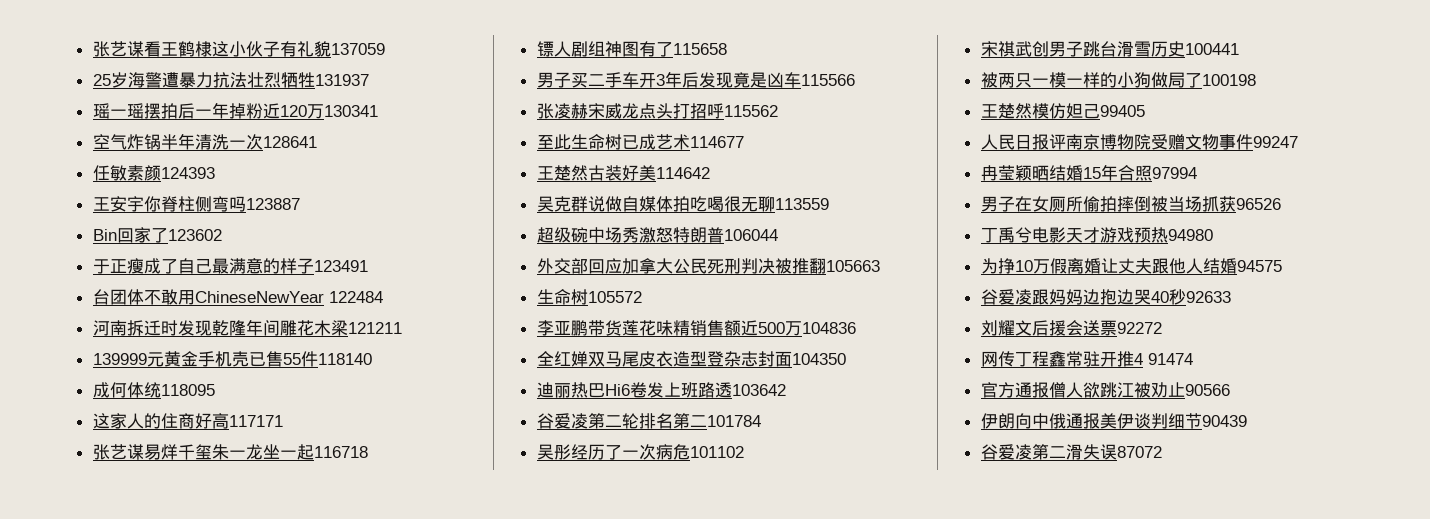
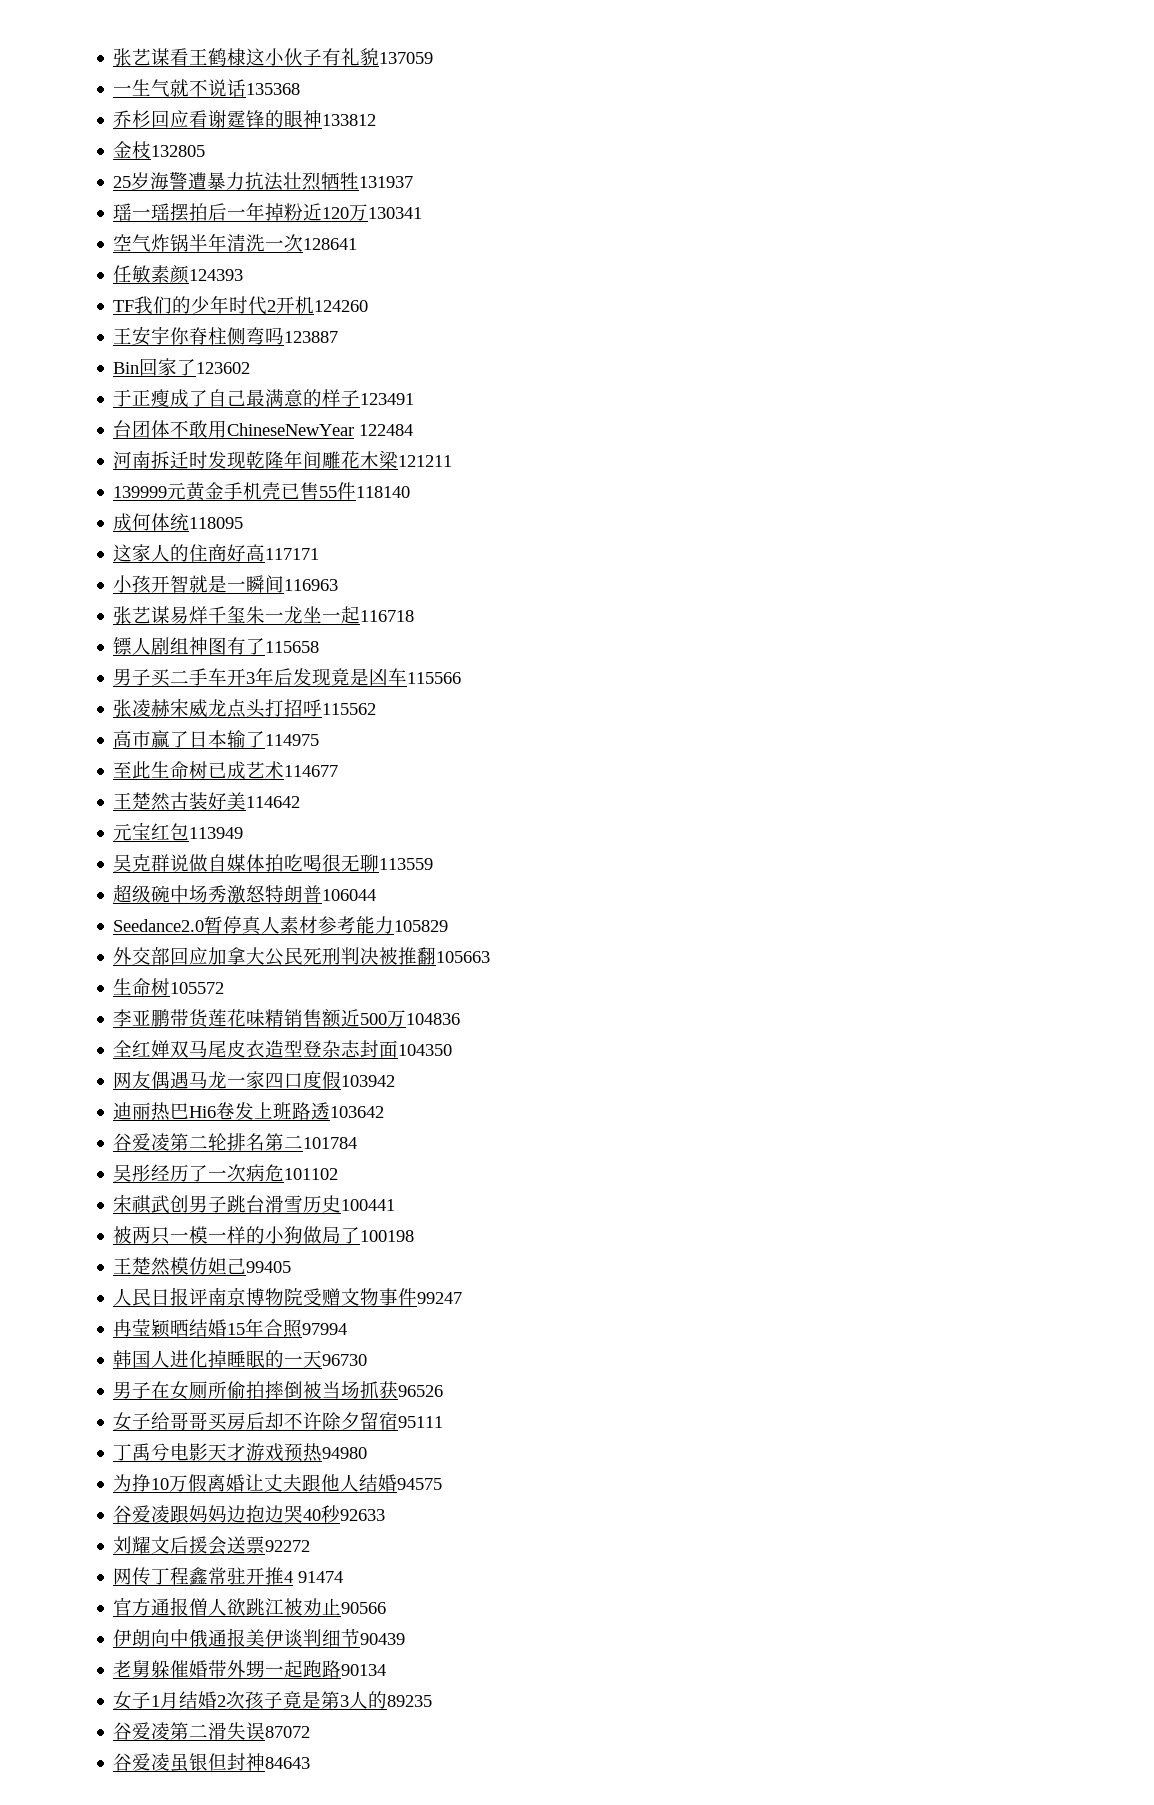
+ 一生气就不说话135368
+ 乔杉回应看谢霆锋的眼神133812
+ 金枝132805
+ TF我们的少年时代2开机124260
+ 小孩开智就是一瞬间116963
+ 高市赢了日本输了114975
+ 元宝红包113949
+ Seedance2.0暂停真人素材参考能力105829
+ 网友偶遇马龙一家四口度假103942
+ 韩国人进化掉睡眠的一天96730
+ 女子给哥哥买房后却不许除夕留宿95111
+ 老舅躲催婚带外甥一起跑路90134
+ 女子1月结婚2次孩子竟是第3人的89235
+ 谷爱凌虽银但封神84643

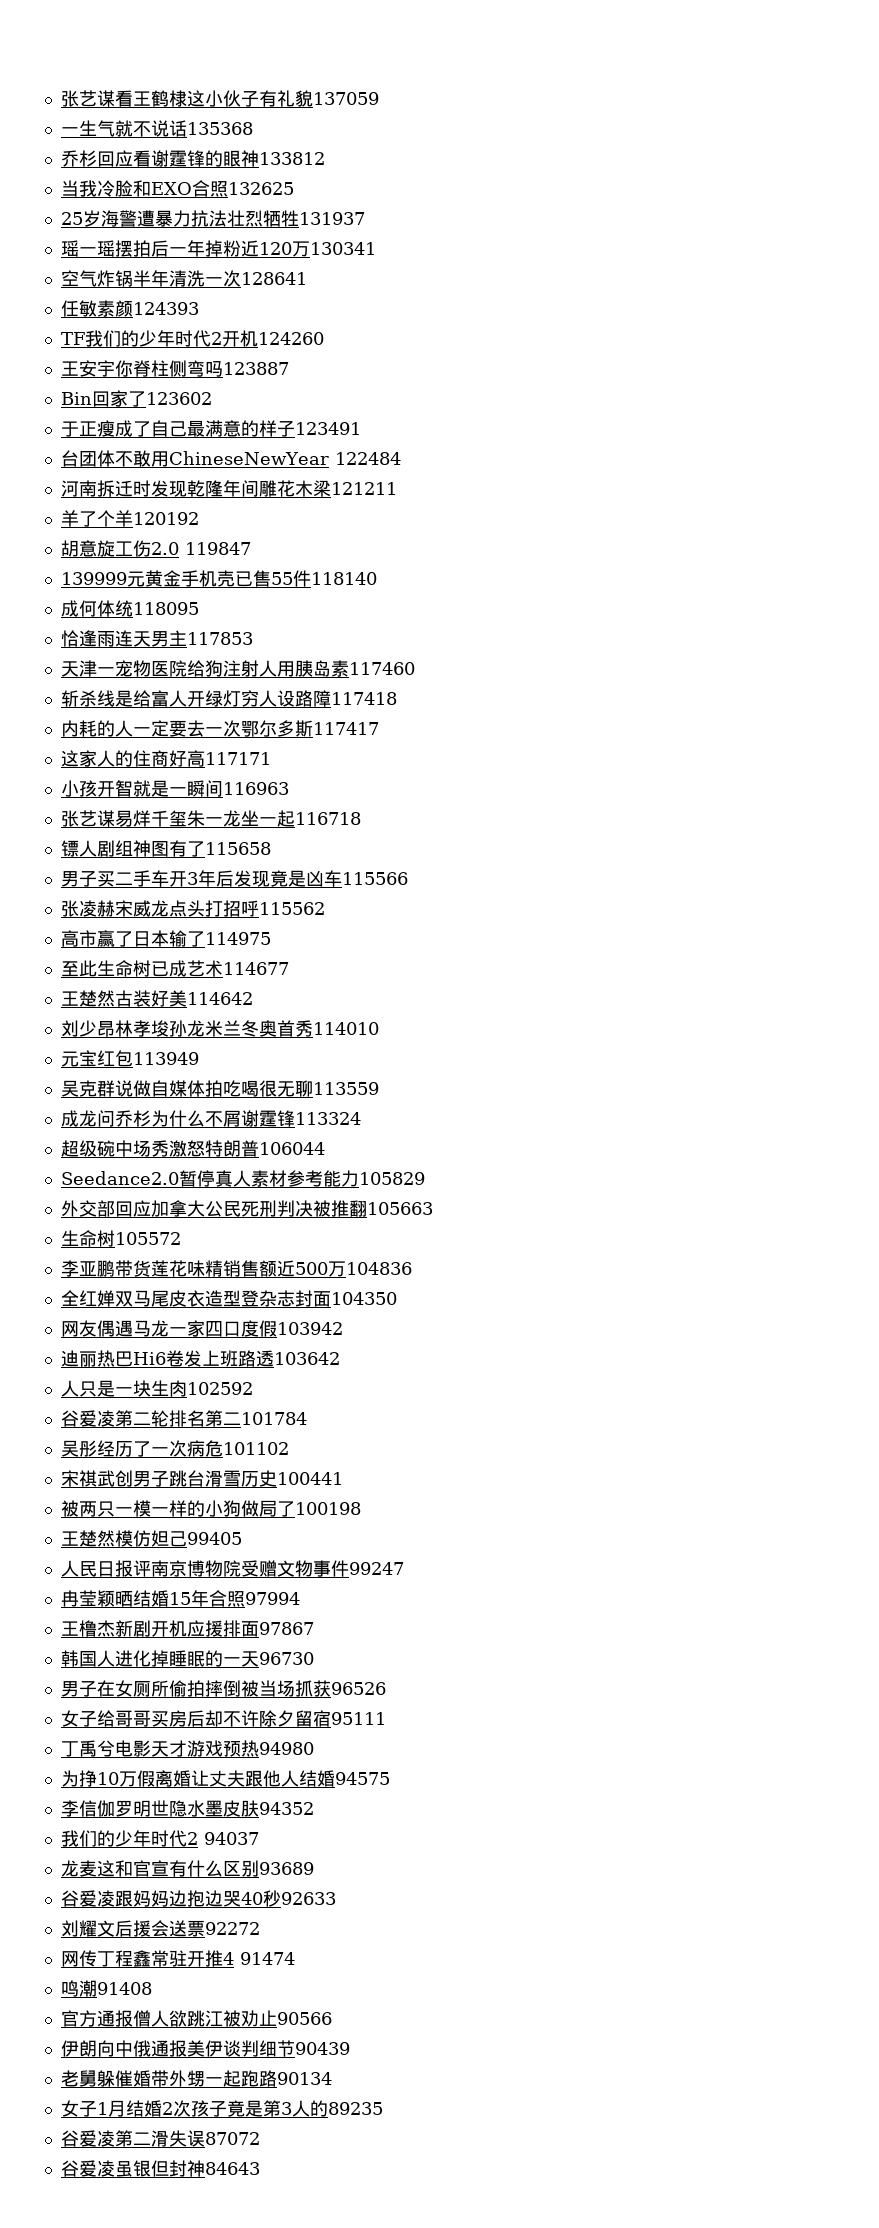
- 金枝132805
+ 当我冷脸和EXO合照132625
+ 羊了个羊120192
+ 胡意旋工伤2.0 119847
+ 恰逢雨连天男主117853
+ 天津一宠物医院给狗注射人用胰岛素117460
+ 斩杀线是给富人开绿灯穷人设路障117418
+ 内耗的人一定要去一次鄂尔多斯117417
+ 刘少昂林孝埈孙龙米兰冬奥首秀114010
+ 成龙问乔杉为什么不屑谢霆锋113324
+ 人只是一块生肉102592
+ 王橹杰新剧开机应援排面97867
+ 李信伽罗明世隐水墨皮肤94352
+ 我们的少年时代2 94037
+ 龙麦这和官宣有什么区别93689
+ 鸣潮91408

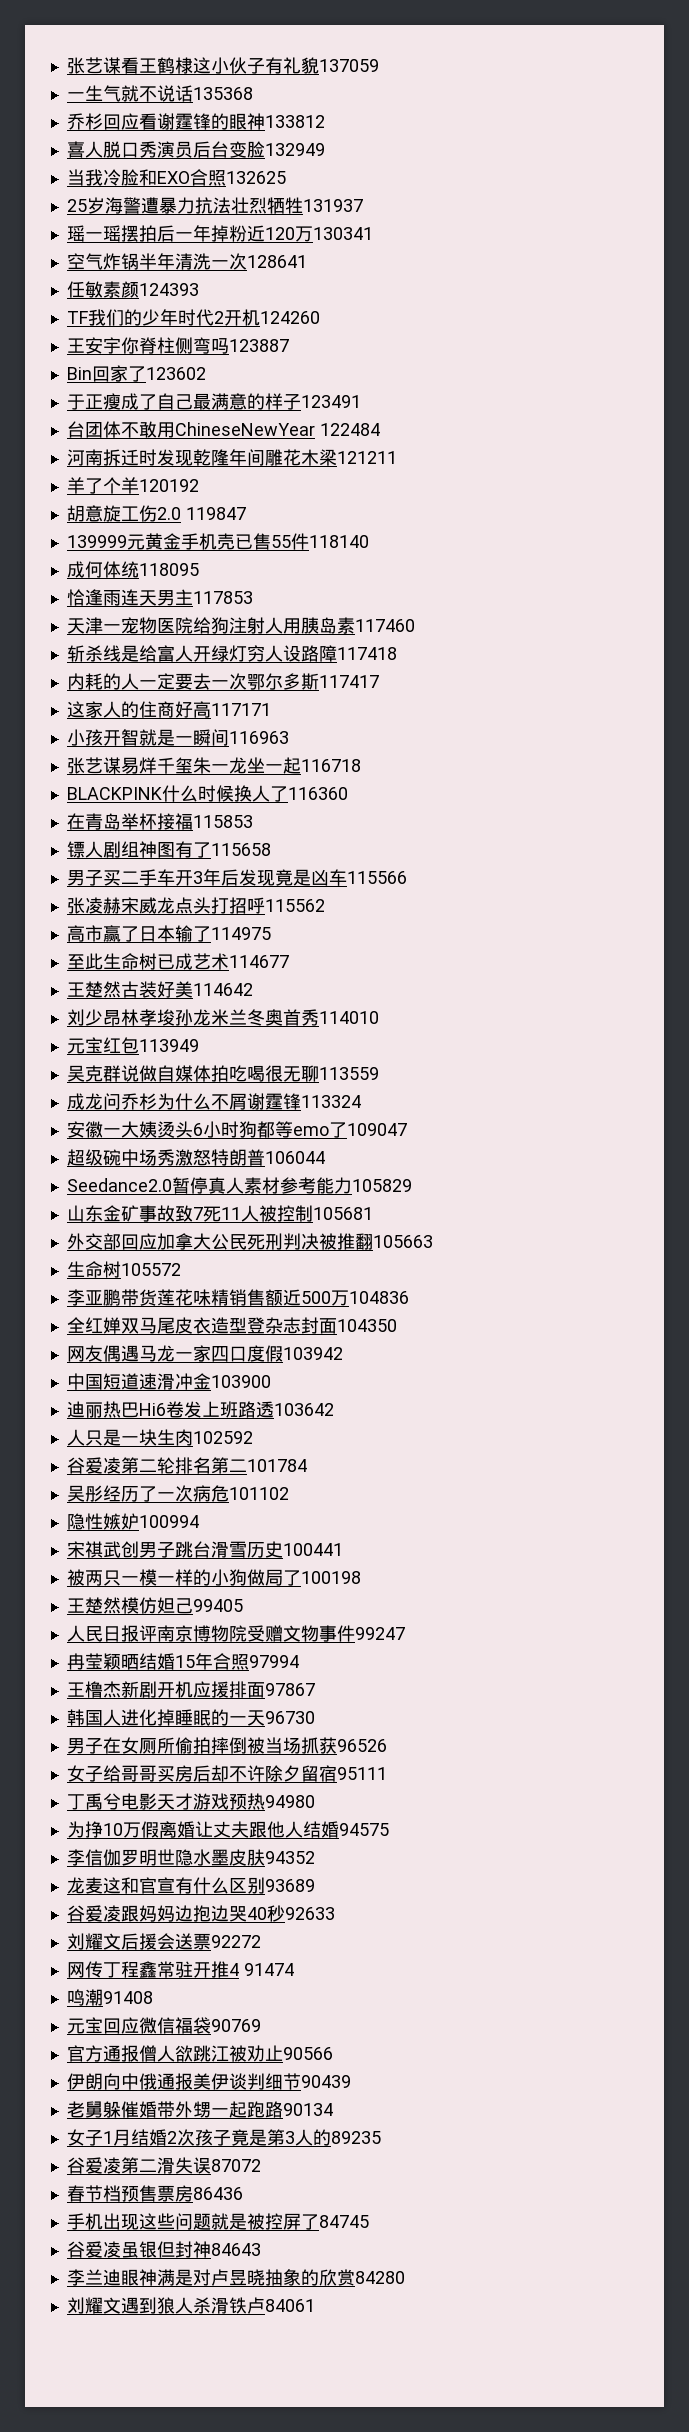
+ 喜人脱口秀演员后台变脸132949
+ BLACKPINK什么时候换人了116360
+ 在青岛举杯接福115853
+ 安徽一大姨烫头6小时狗都等emo了109047
+ 山东金矿事故致7死11人被控制105681
+ 中国短道速滑冲金103900
+ 隐性嫉妒100994
- 我们的少年时代2 94037
+ 元宝回应微信福袋90769
+ 春节档预售票房86436
+ 手机出现这些问题就是被控屏了84745
+ 李兰迪眼神满是对卢昱晓抽象的欣赏84280
+ 刘耀文遇到狼人杀滑铁卢84061

